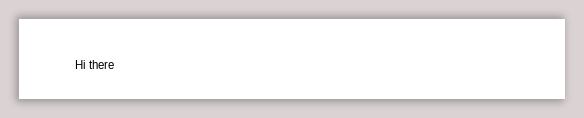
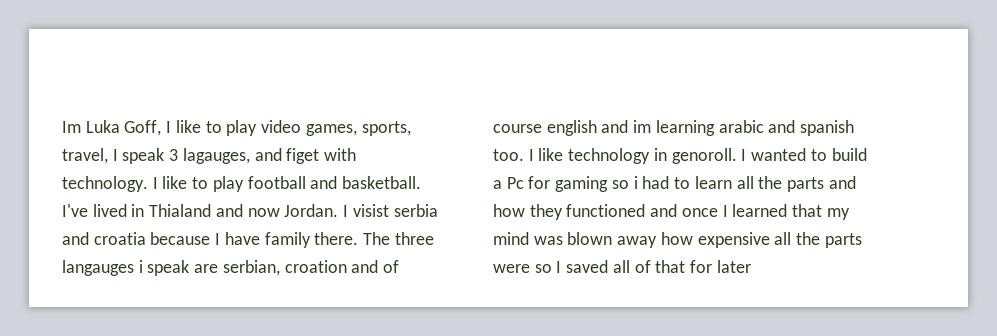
- Hi there
+ Im Luka Goff, I like to play video games, sports, travel, I speak 3 lagauges, and figet with technology. I like to play football and basketball. I've lived in Thialand and now Jordan. I visist serbia and croatia because I have family there. The three langauges i speak are serbian, croation and of course english and im learning arabic and spanish too. I like technology in genoroll. I wanted to build a Pc for gaming so i had to learn all the parts and how they functioned and once I learned that my mind was blown away how expensive all the parts were so I saved all of that for later

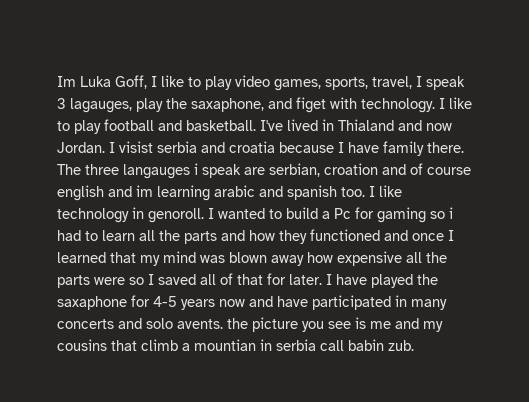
- Im Luka Goff, I like to play video games, sports, travel, I speak 3 lagauges, and figet with technology.
+ Im Luka Goff, I like to play video games, sports, travel, I speak 3 lagauges, play the saxaphone, and figet with technology.
- I wanted to build a Pc for gaming so i had to learn all the parts and how they functioned and once I learned that my mind was blown away how expensive all the parts were so I saved all of that for later
+ I wanted to build a Pc for gaming so i had to learn all the parts and how they functioned and once I learned that my mind was blown away how expensive all the parts were so I saved all of that for later. I have played the saxaphone for 4-5 years now and have participated in many concerts and solo avents. the picture you see is me and my cousins that climb a mountian in serbia call babin zub.

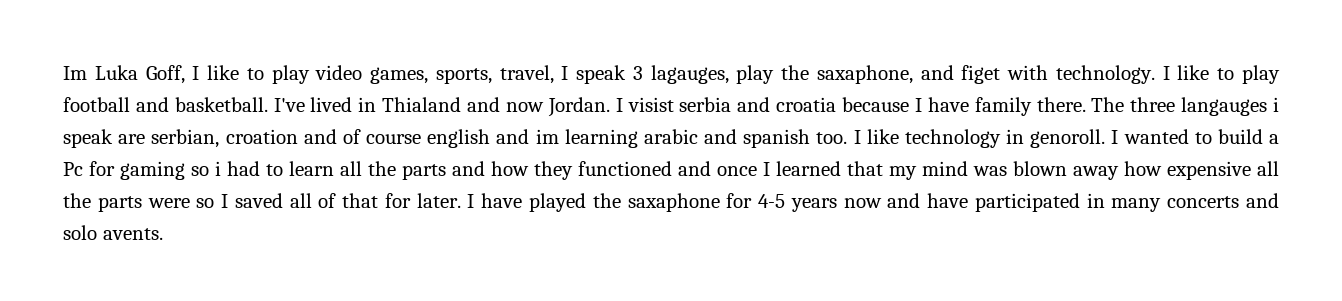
- I have played the saxaphone for 4-5 years now and have participated in many concerts and solo avents. the picture you see is me and my cousins that climb a mountian in serbia call babin zub.
+ I have played the saxaphone for 4-5 years now and have participated in many concerts and solo avents.

